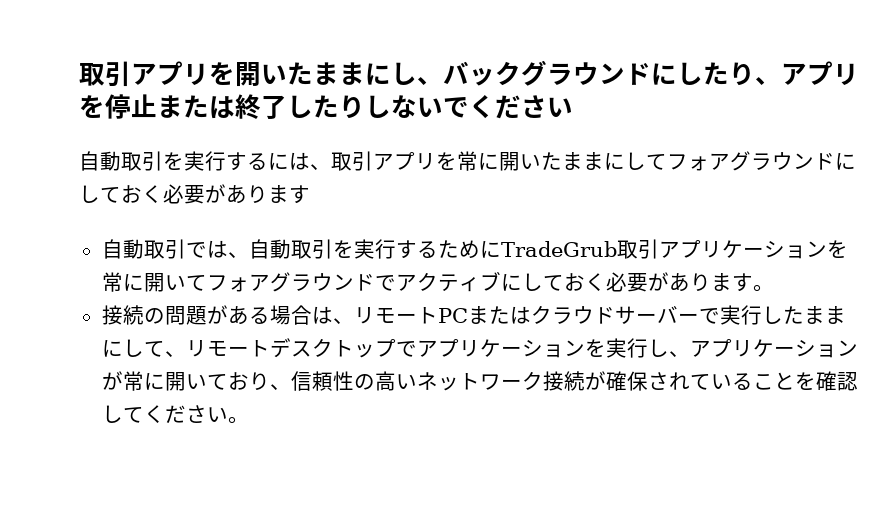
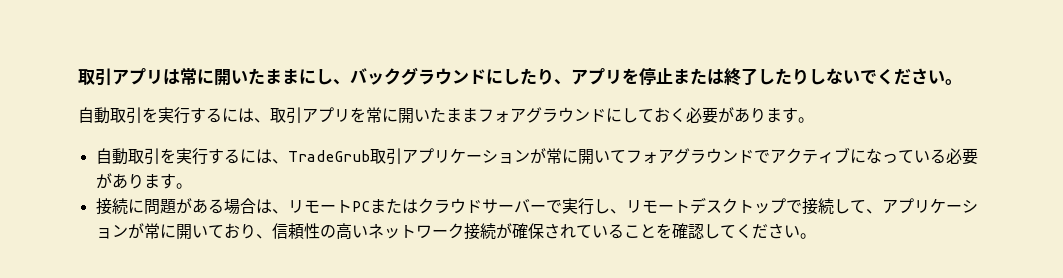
- 取引アプリを開いたままにし、バックグラウンドにしたり、アプリを停止または終了したりしないでください
+ 取引アプリは常に開いたままにし、バックグラウンドにしたり、アプリを停止または終了したりしないでください。
- 自動取引を実行するには、取引アプリを常に開いたままにしてフォアグラウンドにしておく必要があります
- 自動取引では、自動取引を実行するためにTradeGrub取引アプリケーションを常に開いてフォアグラウンドでアクティブにしておく必要があります。
+ 自動取引を実行するには、取引アプリを常に開いたままフォアグラウンドにしておく必要があります。
+ 自動取引を実行するには、TradeGrub取引アプリケーションが常に開いてフォアグラウンドでアクティブになっている必要があります。
- 接続の問題がある場合は、リモートPCまたはクラウドサーバーで実行したままにして、リモートデスクトップでアプリケーションを実行し、アプリケーションが常に開いており、信頼性の高いネットワーク接続が確保されていることを確認してください。
+ 接続に問題がある場合は、リモートPCまたはクラウドサーバーで実行し、リモートデスクトップで接続して、アプリケーションが常に開いており、信頼性の高いネットワーク接続が確保されていることを確認してください。

